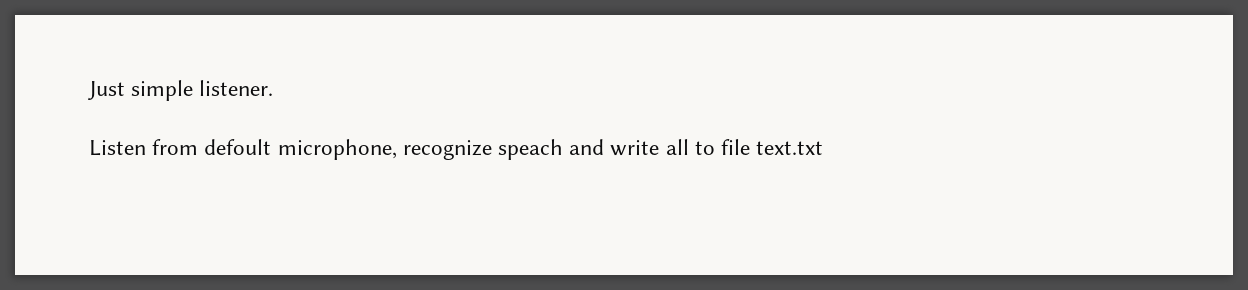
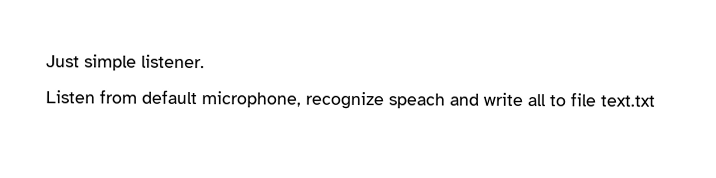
- Listen from defoult microphone, recognize speach and write all to file text.txt
+ Listen from default microphone, recognize speach and write all to file text.txt

